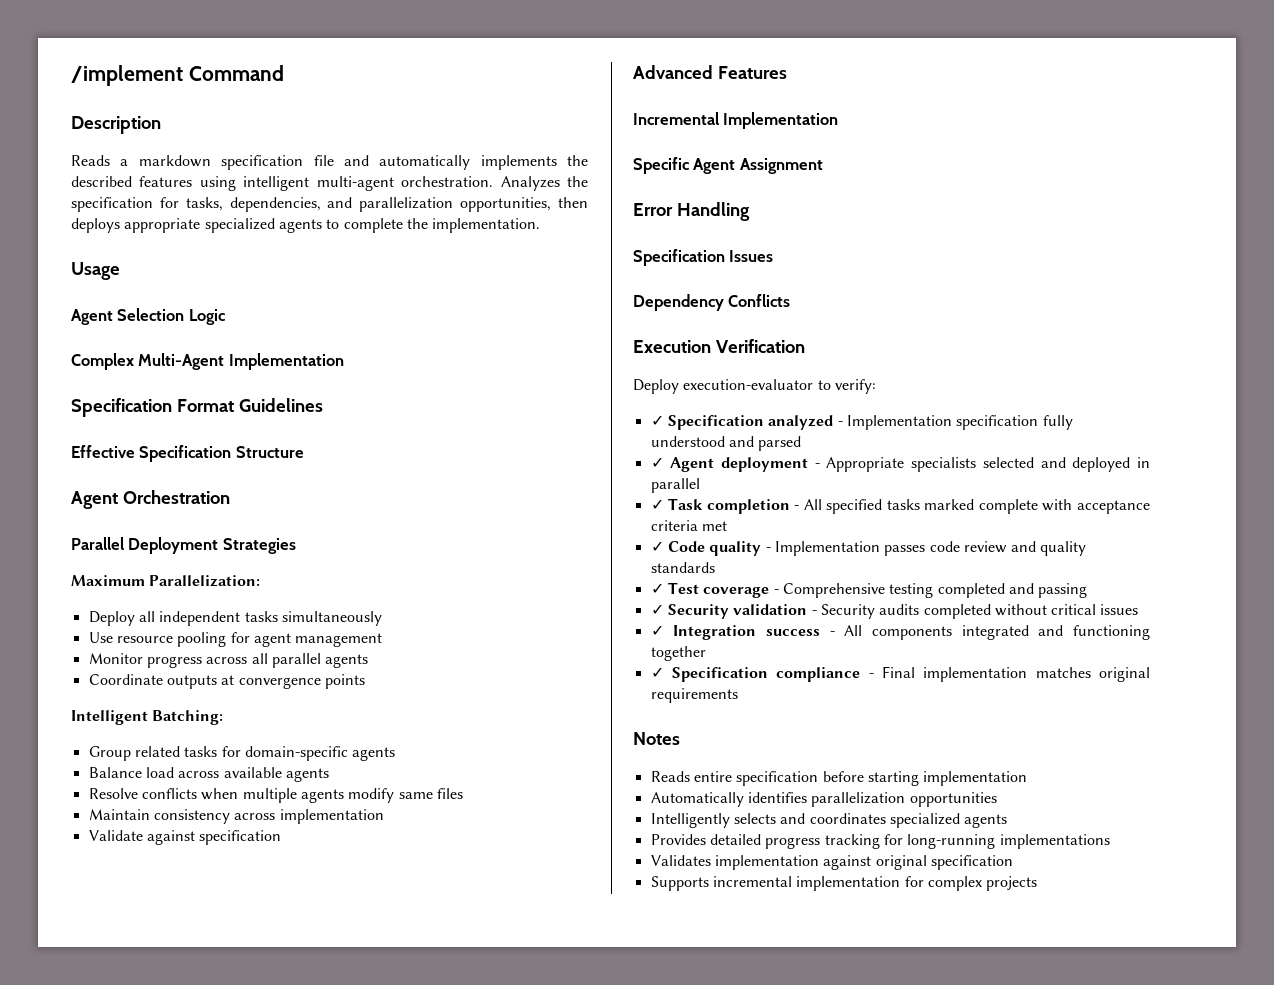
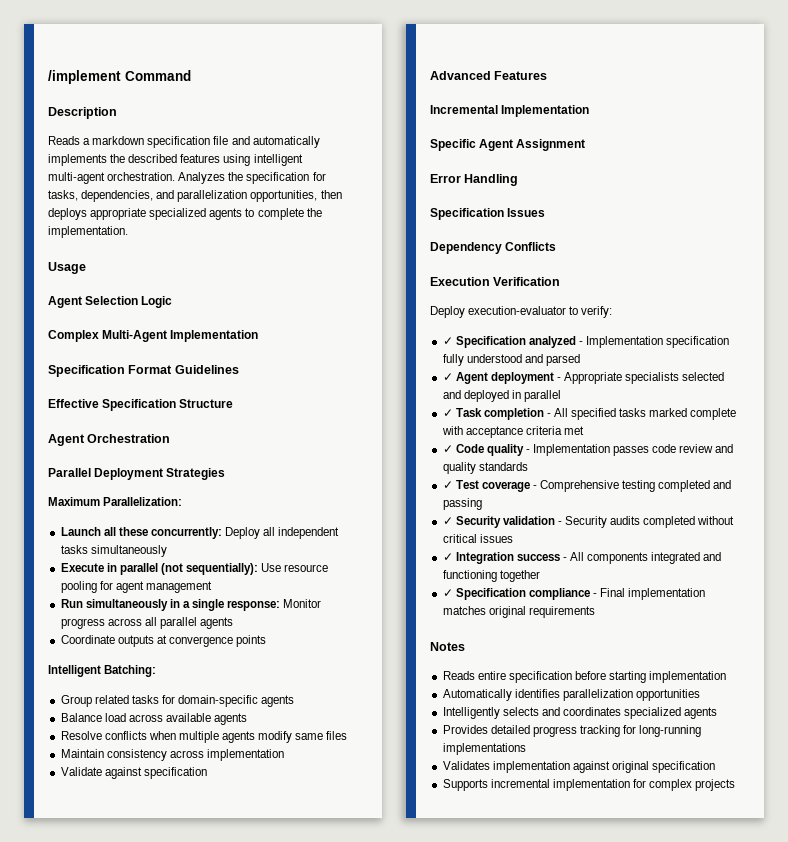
- Deploy all independent tasks simultaneously
+ Launch all these concurrently: Deploy all independent tasks simultaneously
- Use resource pooling for agent management
+ Execute in parallel (not sequentially): Use resource pooling for agent management
- Monitor progress across all parallel agents
+ Run simultaneously in a single response: Monitor progress across all parallel agents

